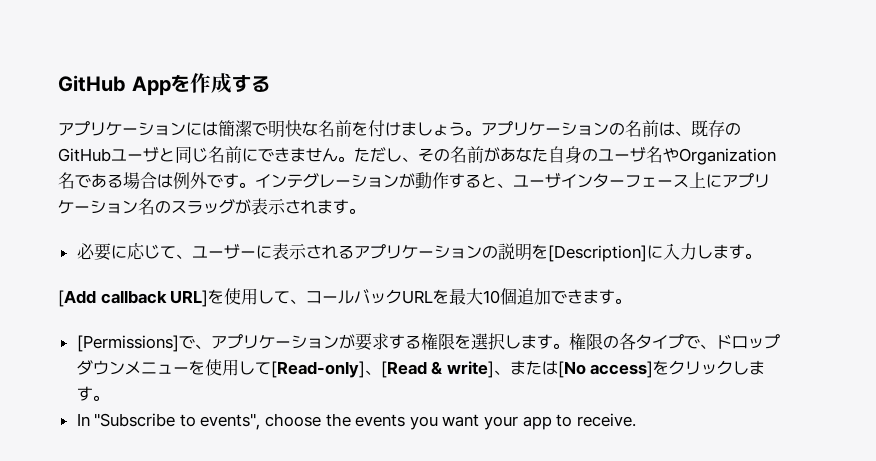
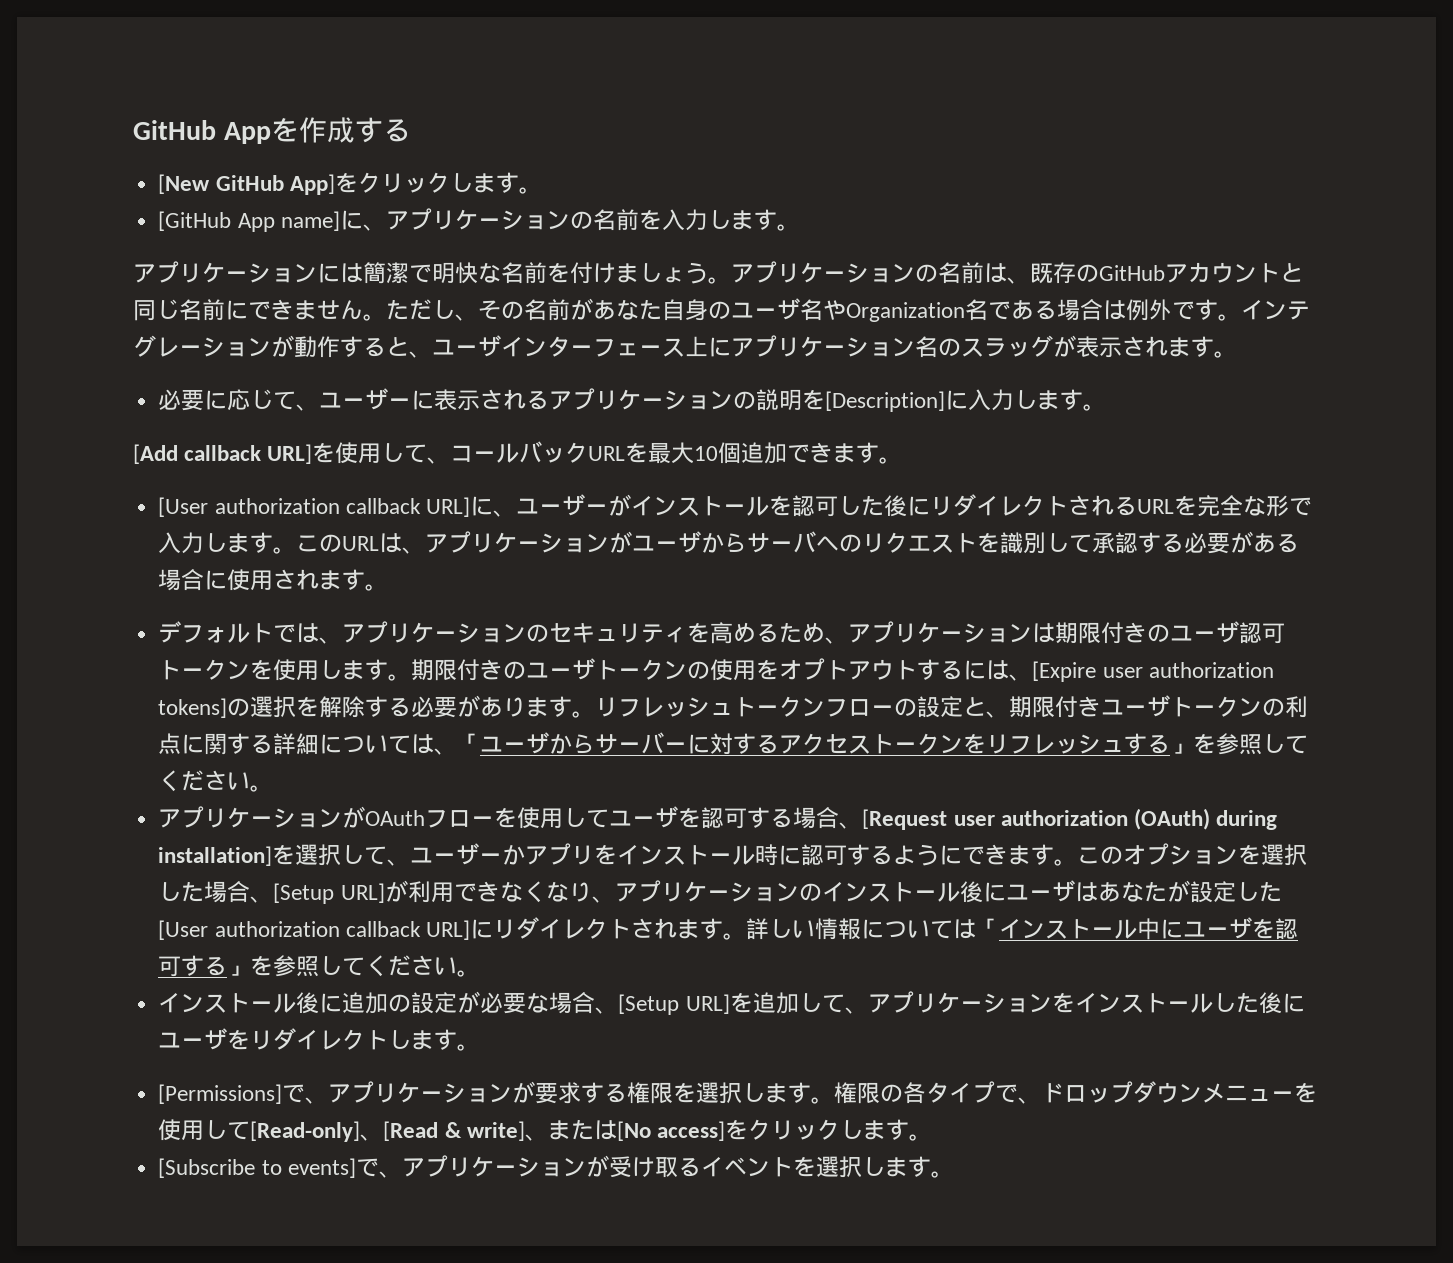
+ [New GitHub App]をクリックします。
+ [GitHub App name]に、アプリケーションの名前を入力します。
- アプリケーションの名前は、既存のGitHubユーザと同じ名前にできません。
+ アプリケーションの名前は、既存のGitHubアカウントと同じ名前にできません。
+ [User authorization callback URL]に、ユーザーがインストールを認可した後にリダイレクトされるURLを完全な形で入力します。このURLは、アプリケーションがユーザからサーバへのリクエストを識別して承認する必要がある場合に使用されます。
+ デフォルトでは、アプリケーションのセキュリティを高めるため、アプリケーションは期限付きのユーザ認可トークンを使用します。期限付きのユーザトークンの使用をオプトアウトするには、[Expire user authorization tokens]の選択を解除する必要があります。リフレッシュトークンフローの設定と、期限付きユーザトークンの利点に関する詳細については、「ユーザからサーバーに対するアクセストークンをリフレッシュする」を参照してください。
+ アプリケーションがOAuthフローを使用してユーザを認可する場合、[Request user authorization (OAuth) during installation]を選択して、ユーザーかアプリをインストール時に認可するようにできます。このオプションを選択した場合、[Setup URL]が利用できなくなり、アプリケーションのインストール後にユーザはあなたが設定した[User authorization callback URL]にリダイレクトされます。詳しい情報については「インストール中にユーザを認可する」を参照してください。
+ インストール後に追加の設定が必要な場合、[Setup URL]を追加して、アプリケーションをインストールした後にユーザをリダイレクトします。
- In "Subscribe to events", choose the events you want your app to receive.
+ [Subscribe to events]で、アプリケーションが受け取るイベントを選択します。

